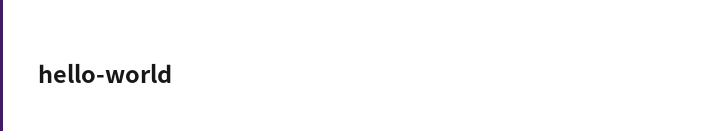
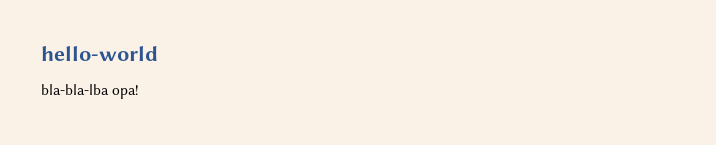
+ bla-bla-lba opa!

